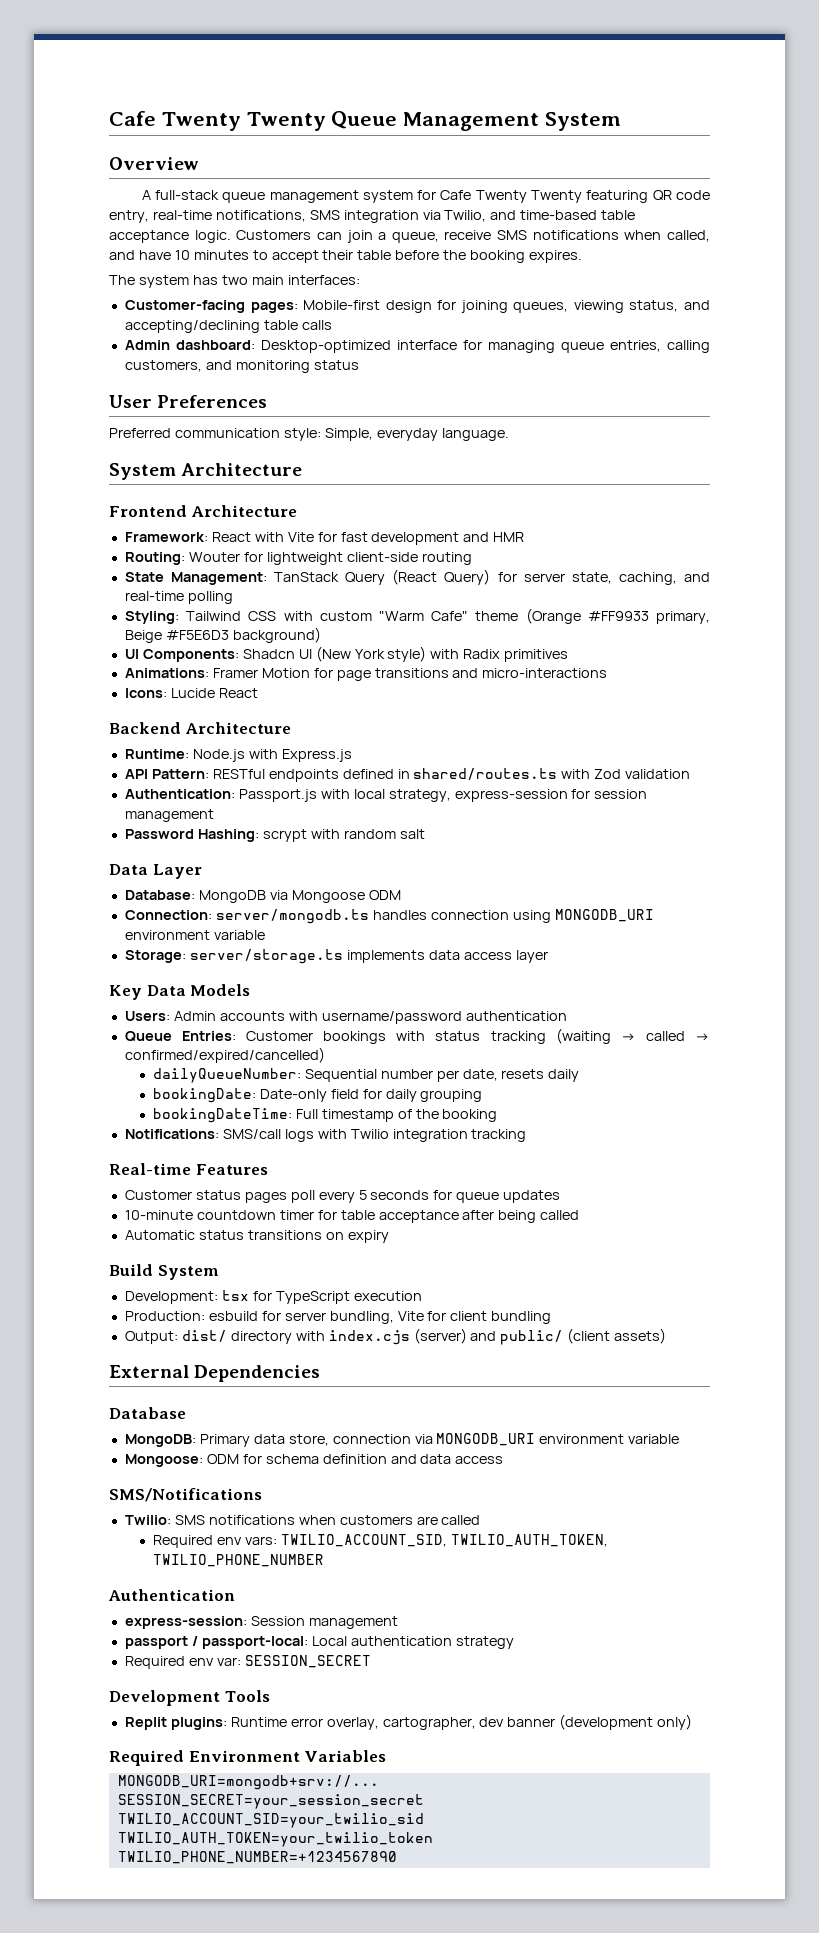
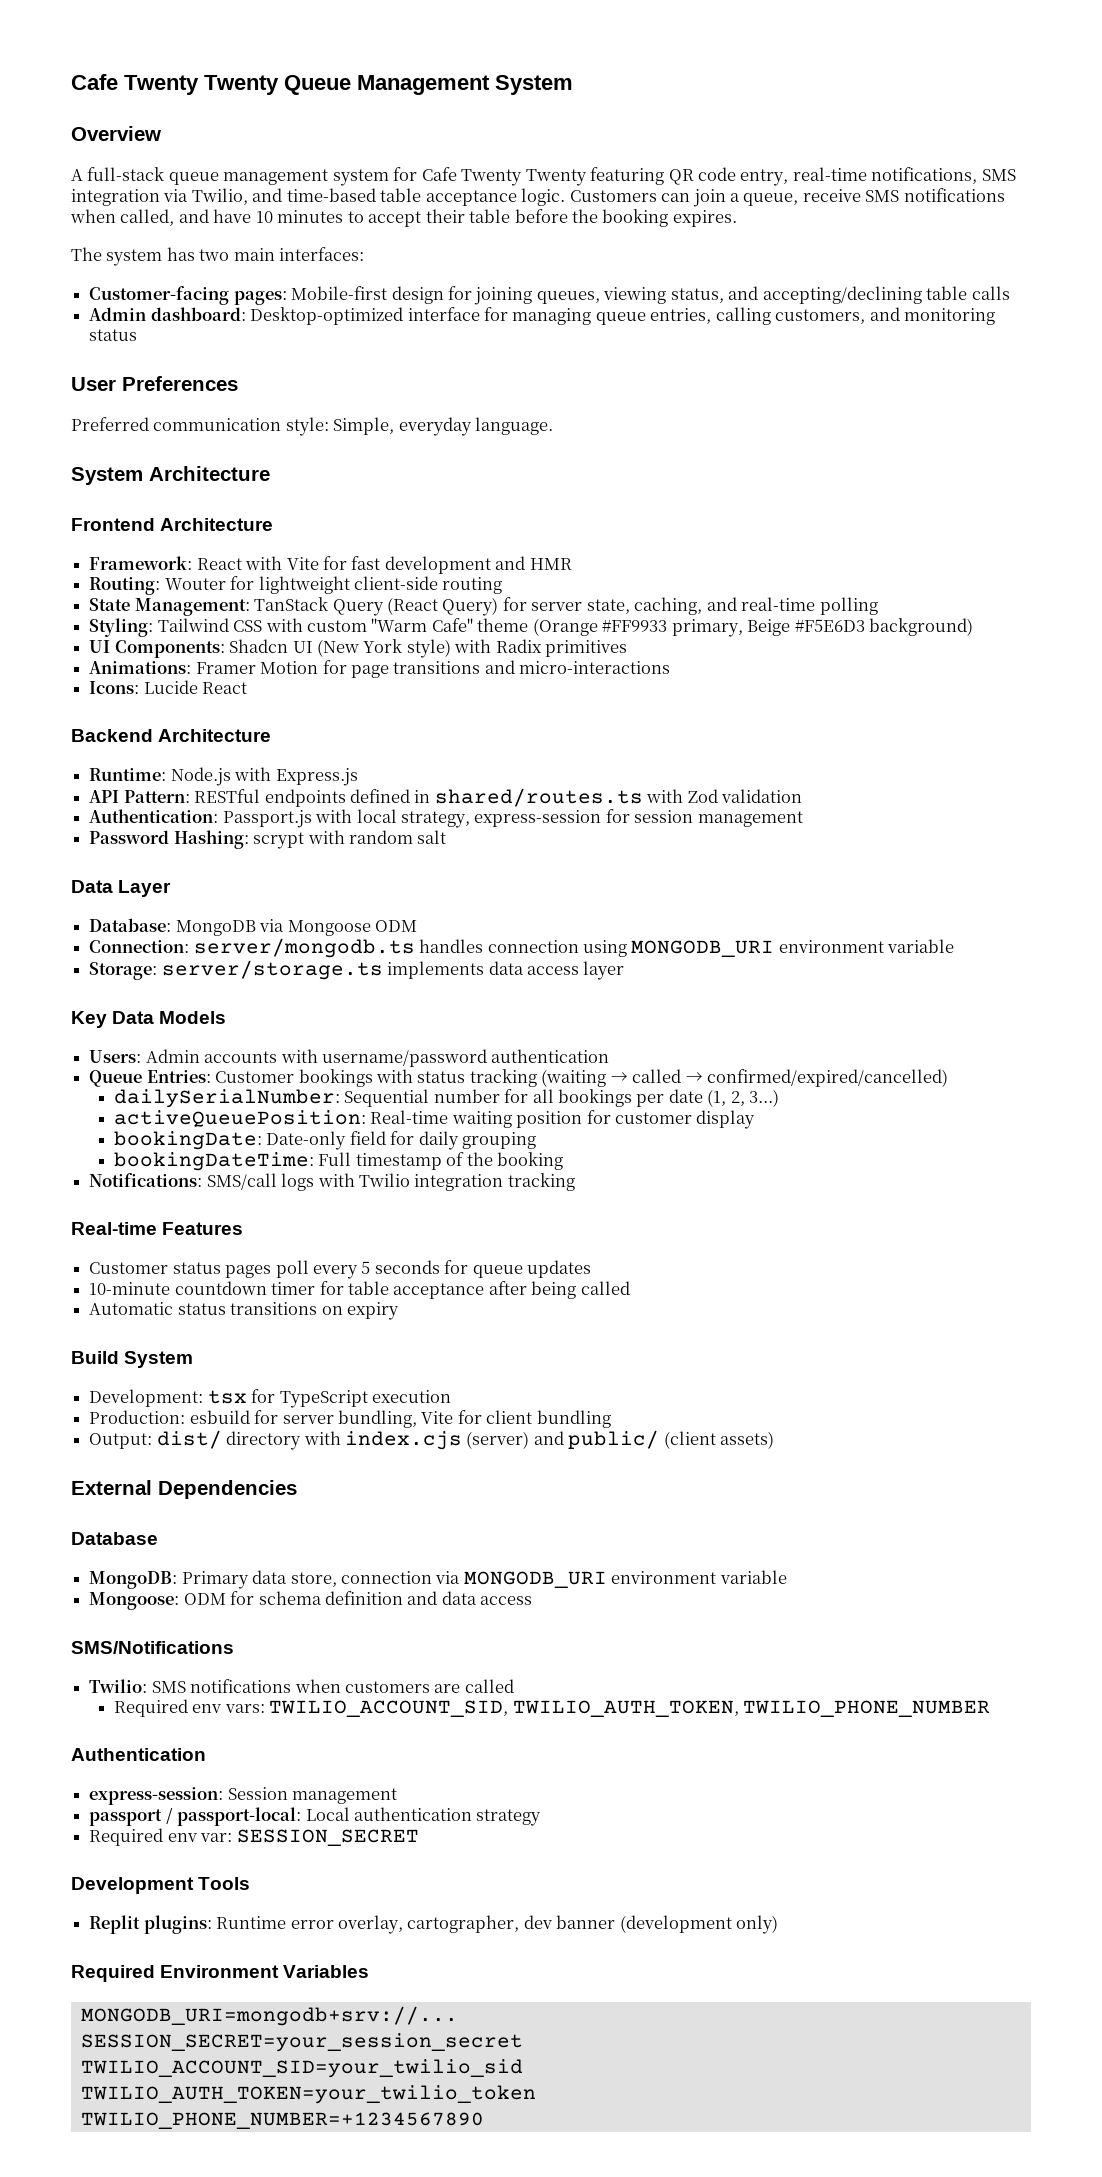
- dailyQueueNumber: Sequential number per date, resets daily
+ dailySerialNumber: Sequential number for all bookings per date (1, 2, 3...)
+ activeQueuePosition: Real-time waiting position for customer display

